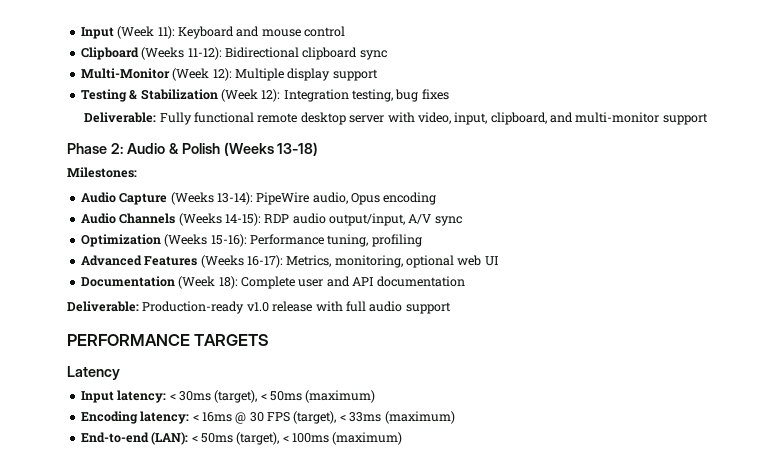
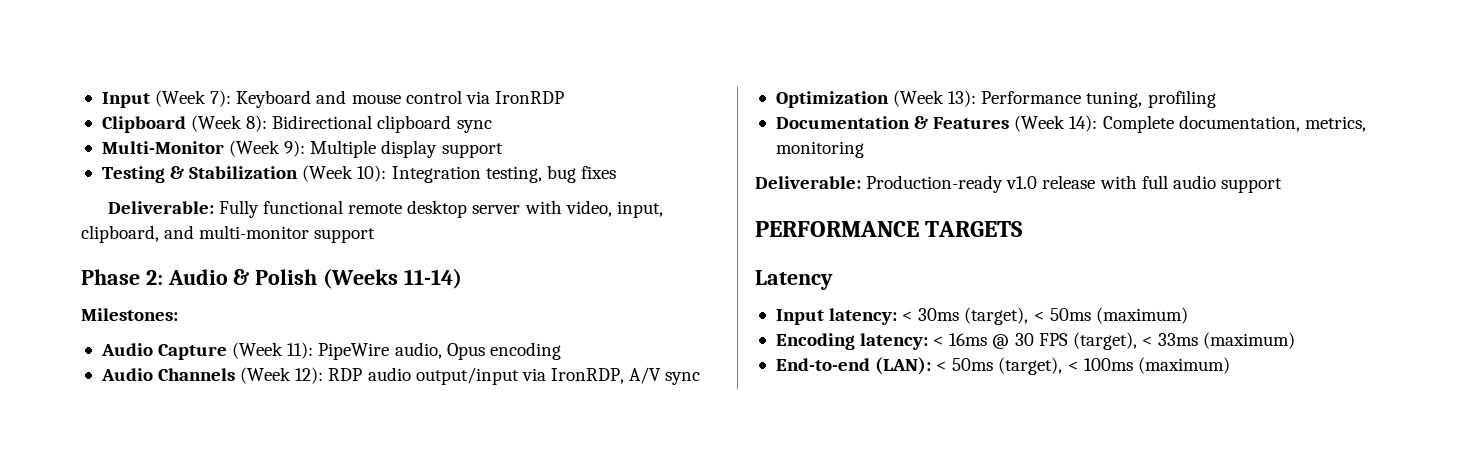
- Input (Week 11): Keyboard and mouse control
+ Input (Week 7): Keyboard and mouse control via IronRDP
- Clipboard (Weeks 11-12): Bidirectional clipboard sync
+ Clipboard (Week 8): Bidirectional clipboard sync
- Multi-Monitor (Week 12): Multiple display support
+ Multi-Monitor (Week 9): Multiple display support
- Testing & Stabilization (Week 12): Integration testing, bug fixes
+ Testing & Stabilization (Week 10): Integration testing, bug fixes
- Phase 2: Audio & Polish (Weeks 13-18)
+ Phase 2: Audio & Polish (Weeks 11-14)
- Audio Capture (Weeks 13-14): PipeWire audio, Opus encoding
+ Audio Capture (Week 11): PipeWire audio, Opus encoding
- Audio Channels (Weeks 14-15): RDP audio output/input, A/V sync
+ Audio Channels (Week 12): RDP audio output/input via IronRDP, A/V sync
- Optimization (Weeks 15-16): Performance tuning, profiling
+ Optimization (Week 13): Performance tuning, profiling
- Advanced Features (Weeks 16-17): Metrics, monitoring, optional web UI
- Documentation (Week 18): Complete user and API documentation
+ Documentation & Features (Week 14): Complete documentation, metrics, monitoring

